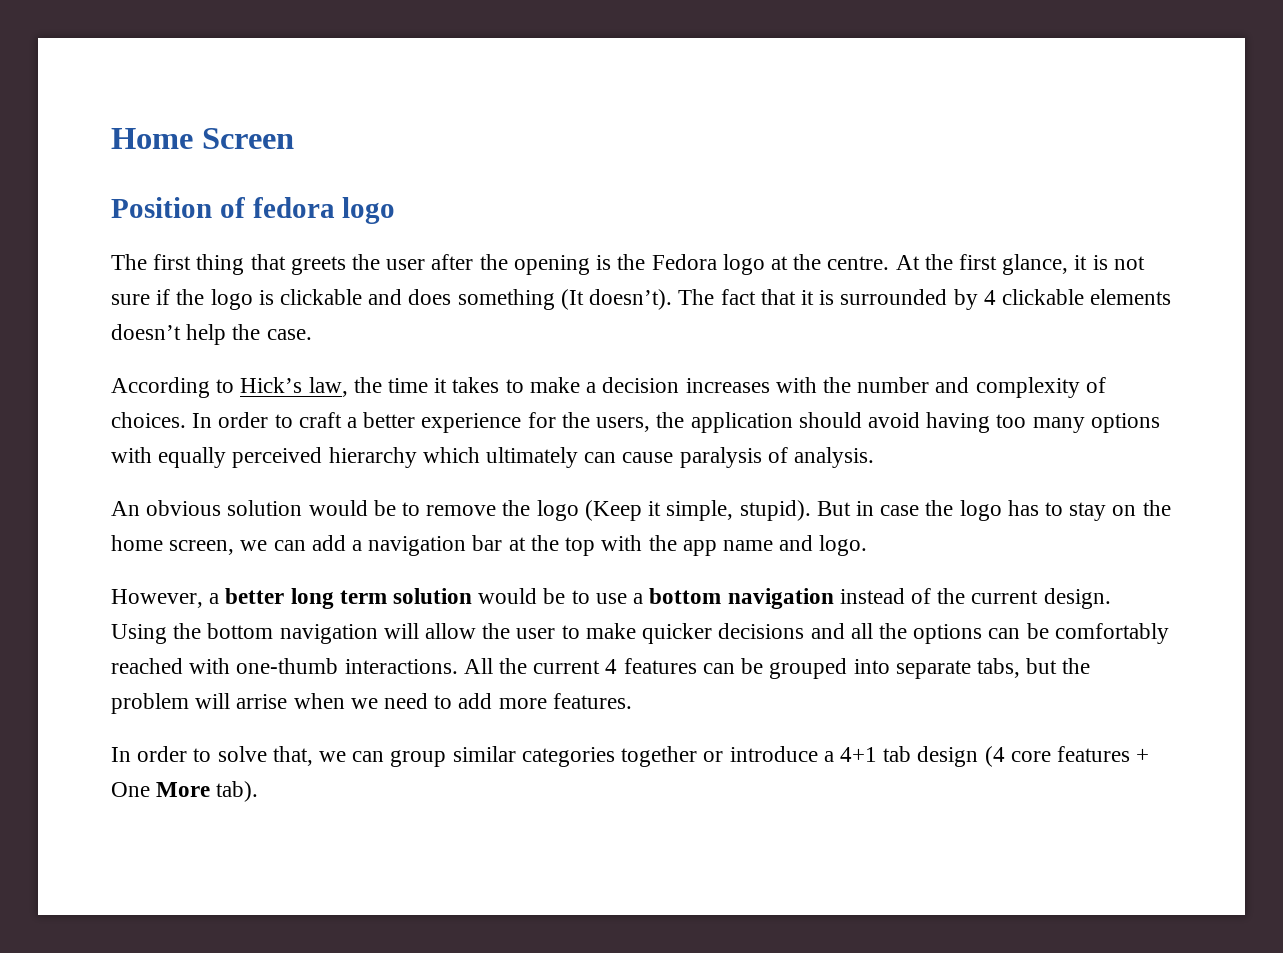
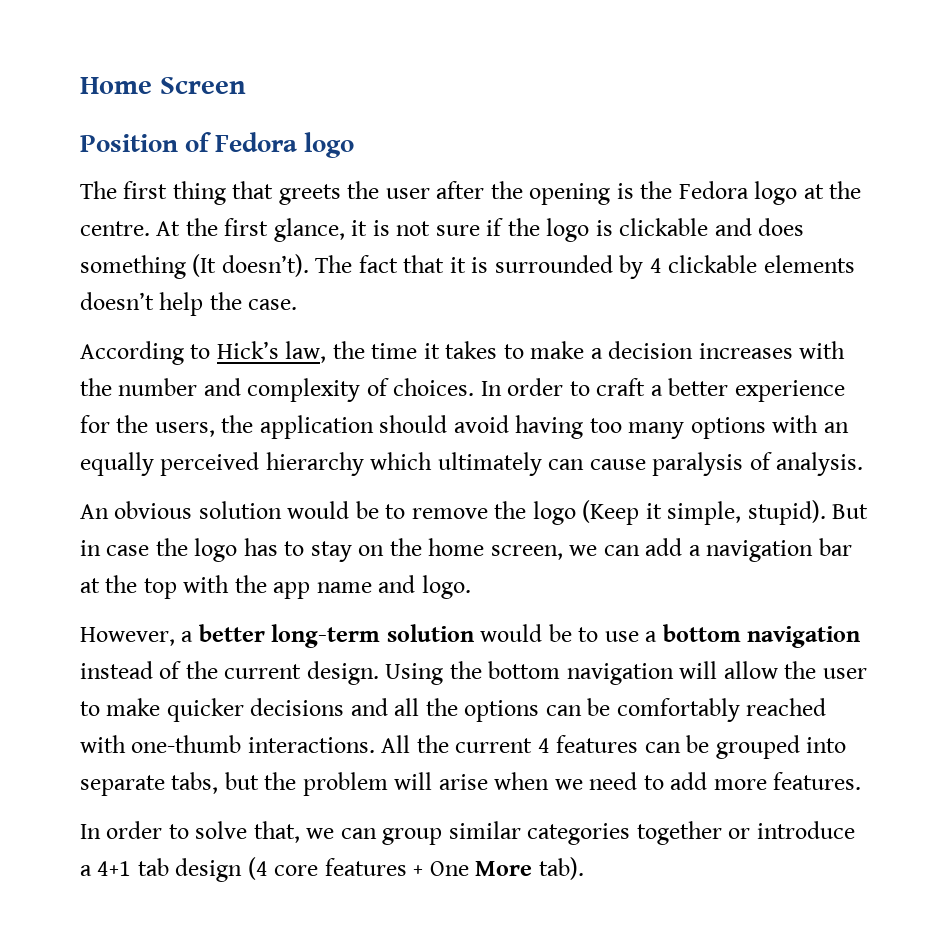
- Position of fedora logo
+ Position of Fedora logo
- In order to craft a better experience for the users, the application should avoid having too many options with equally perceived hierarchy which ultimately can cause paralysis of analysis.
+ In order to craft a better experience for the users, the application should avoid having too many options with an equally perceived hierarchy which ultimately can cause paralysis of analysis.
- However, a better long term solution would be to use a bottom navigation instead of the current design.
+ However, a better long-term solution would be to use a bottom navigation instead of the current design.
- All the current 4 features can be grouped into separate tabs, but the problem will arrise when we need to add more features.
+ All the current 4 features can be grouped into separate tabs, but the problem will arise when we need to add more features.

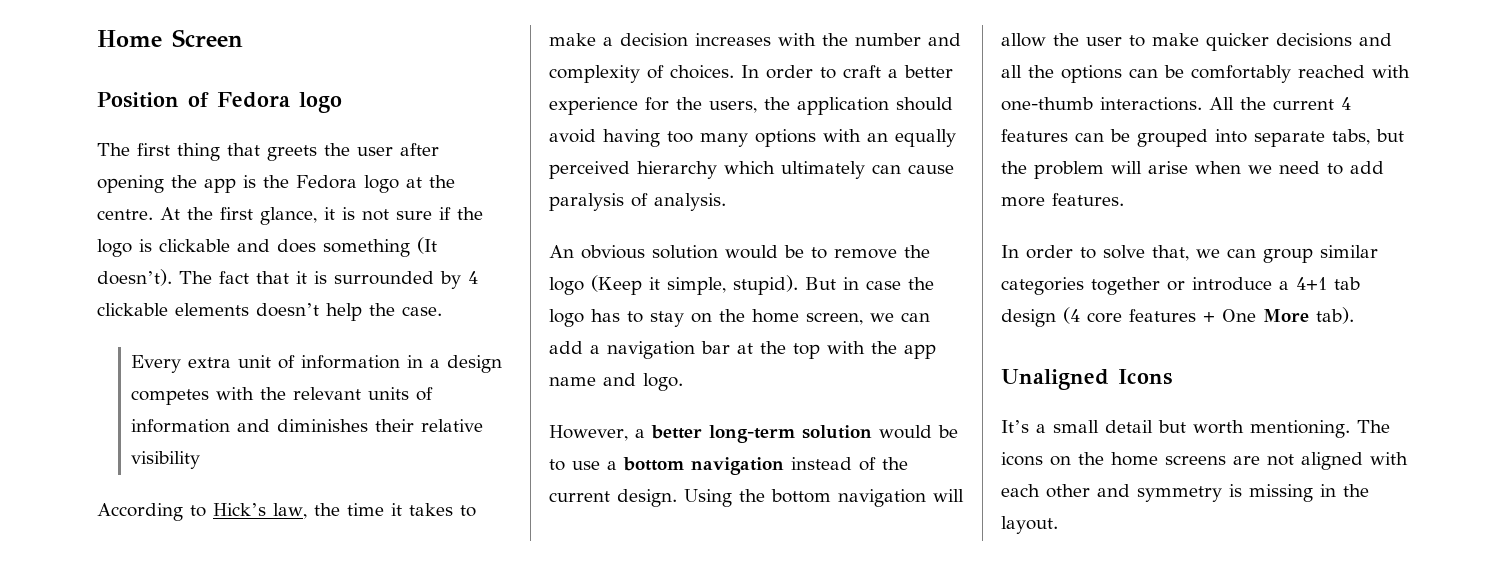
- The first thing that greets the user after the opening is the Fedora logo at the centre.
+ The first thing that greets the user after opening the app is the Fedora logo at the centre.
+ Every extra unit of information in a design competes with the relevant units of information and diminishes their relative visibility
+ Unaligned Icons
+ It’s a small detail but worth mentioning. The icons on the home screens are not aligned with each other and symmetry is missing in the layout.

